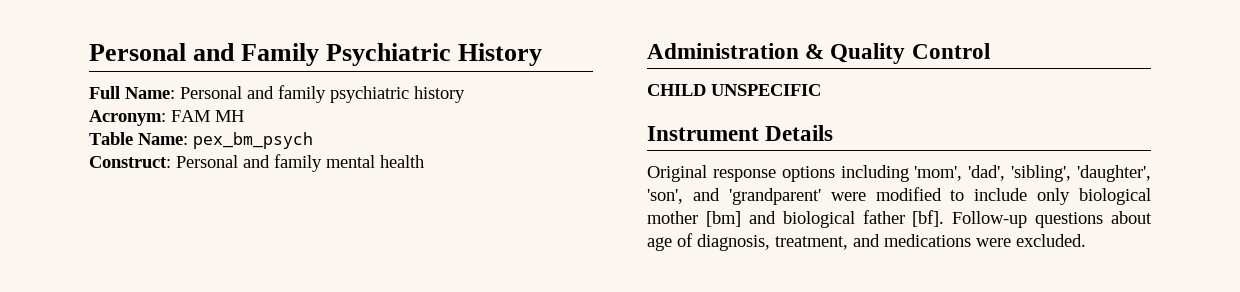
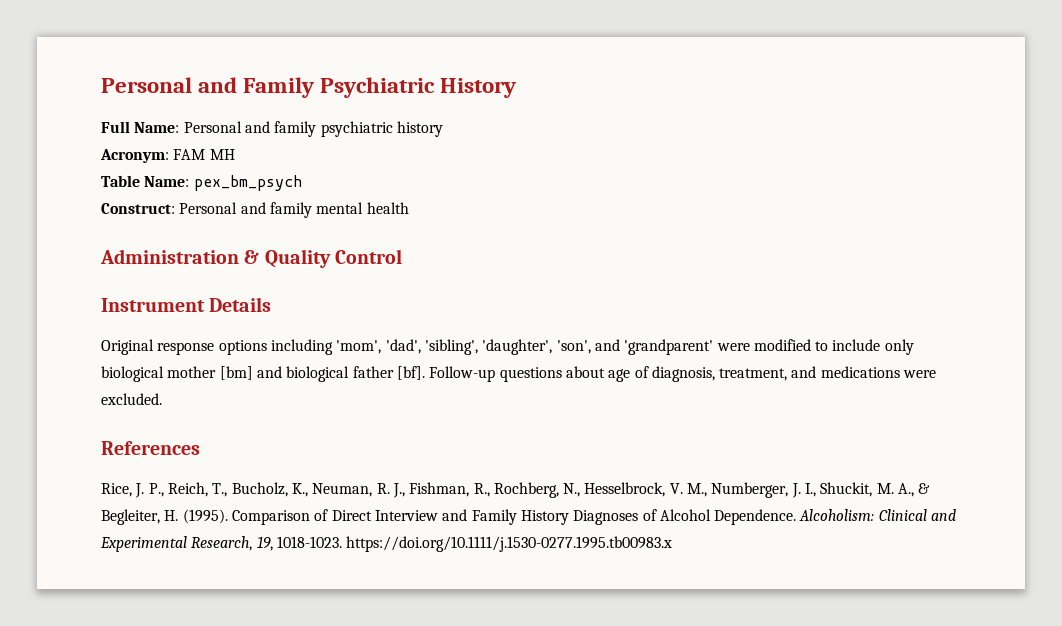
- CHILD UNSPECIFIC
+ References
+ Rice, J. P., Reich, T., Bucholz, K., Neuman, R. J., Fishman, R., Rochberg, N., Hesselbrock, V. M., Numberger, J. I., Shuckit, M. A., & Begleiter, H. (1995). Comparison of Direct Interview and Family History Diagnoses of Alcohol Dependence. Alcoholism: Clinical and Experimental Research, 19, 1018-1023. https://doi.org/10.1111/j.1530-0277.1995.tb00983.x

